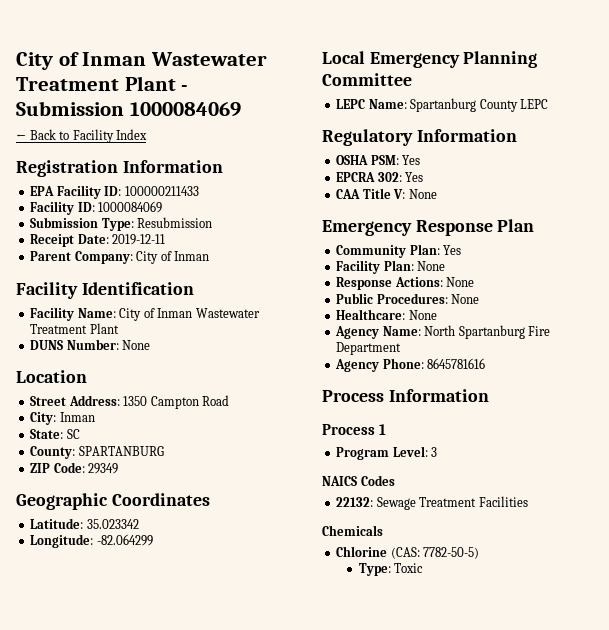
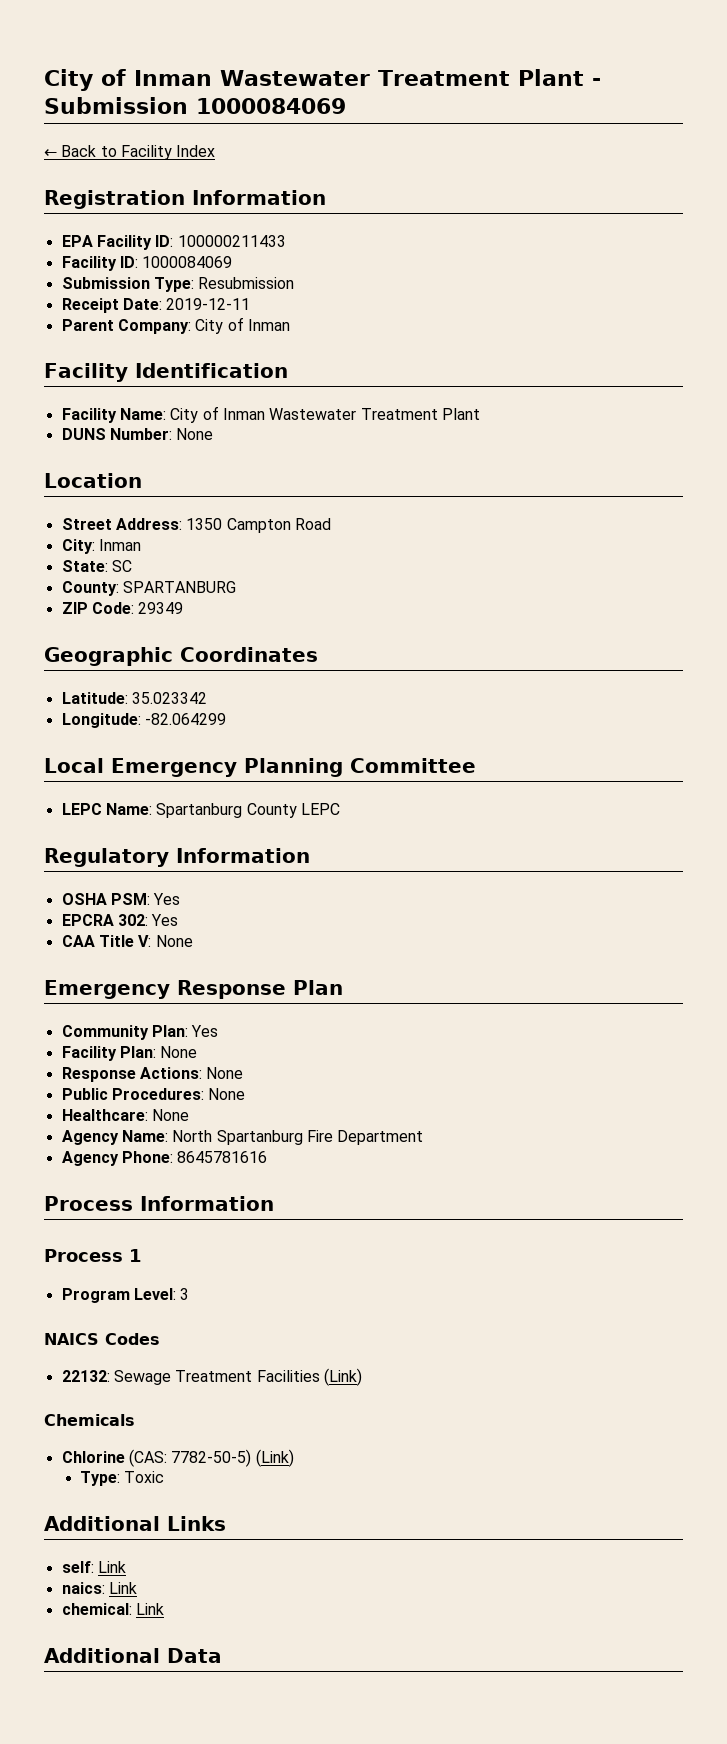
- 22132: Sewage Treatment Facilities
+ 22132: Sewage Treatment Facilities (Link)
- Chlorine (CAS: 7782-50-5)
+ Chlorine (CAS: 7782-50-5) (Link)
+ Additional Links
+ self: Link
+ naics: Link
+ chemical: Link
+ Additional Data

